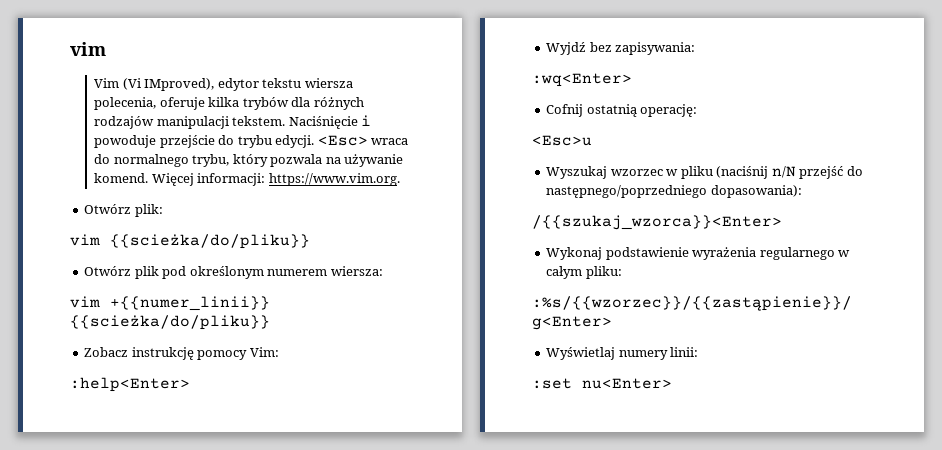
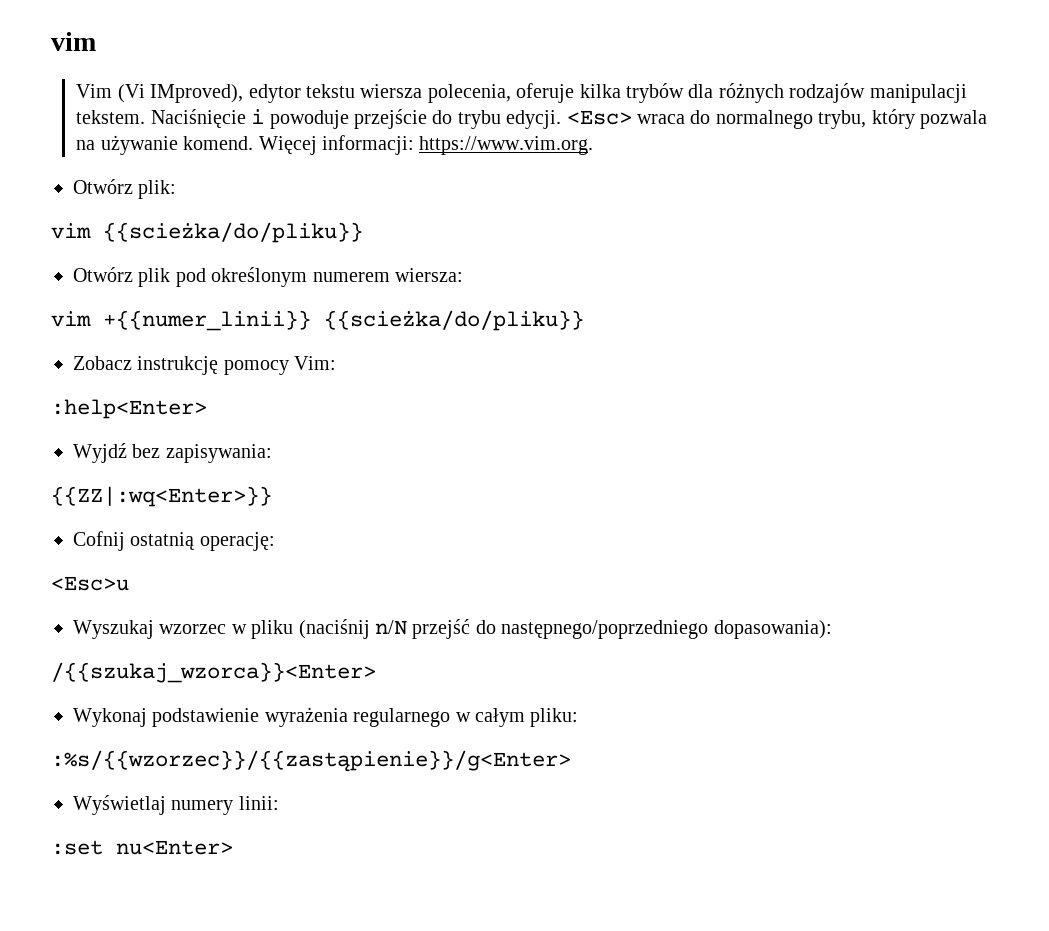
- :wq<Enter>
+ {{ZZ|:wq<Enter>}}

